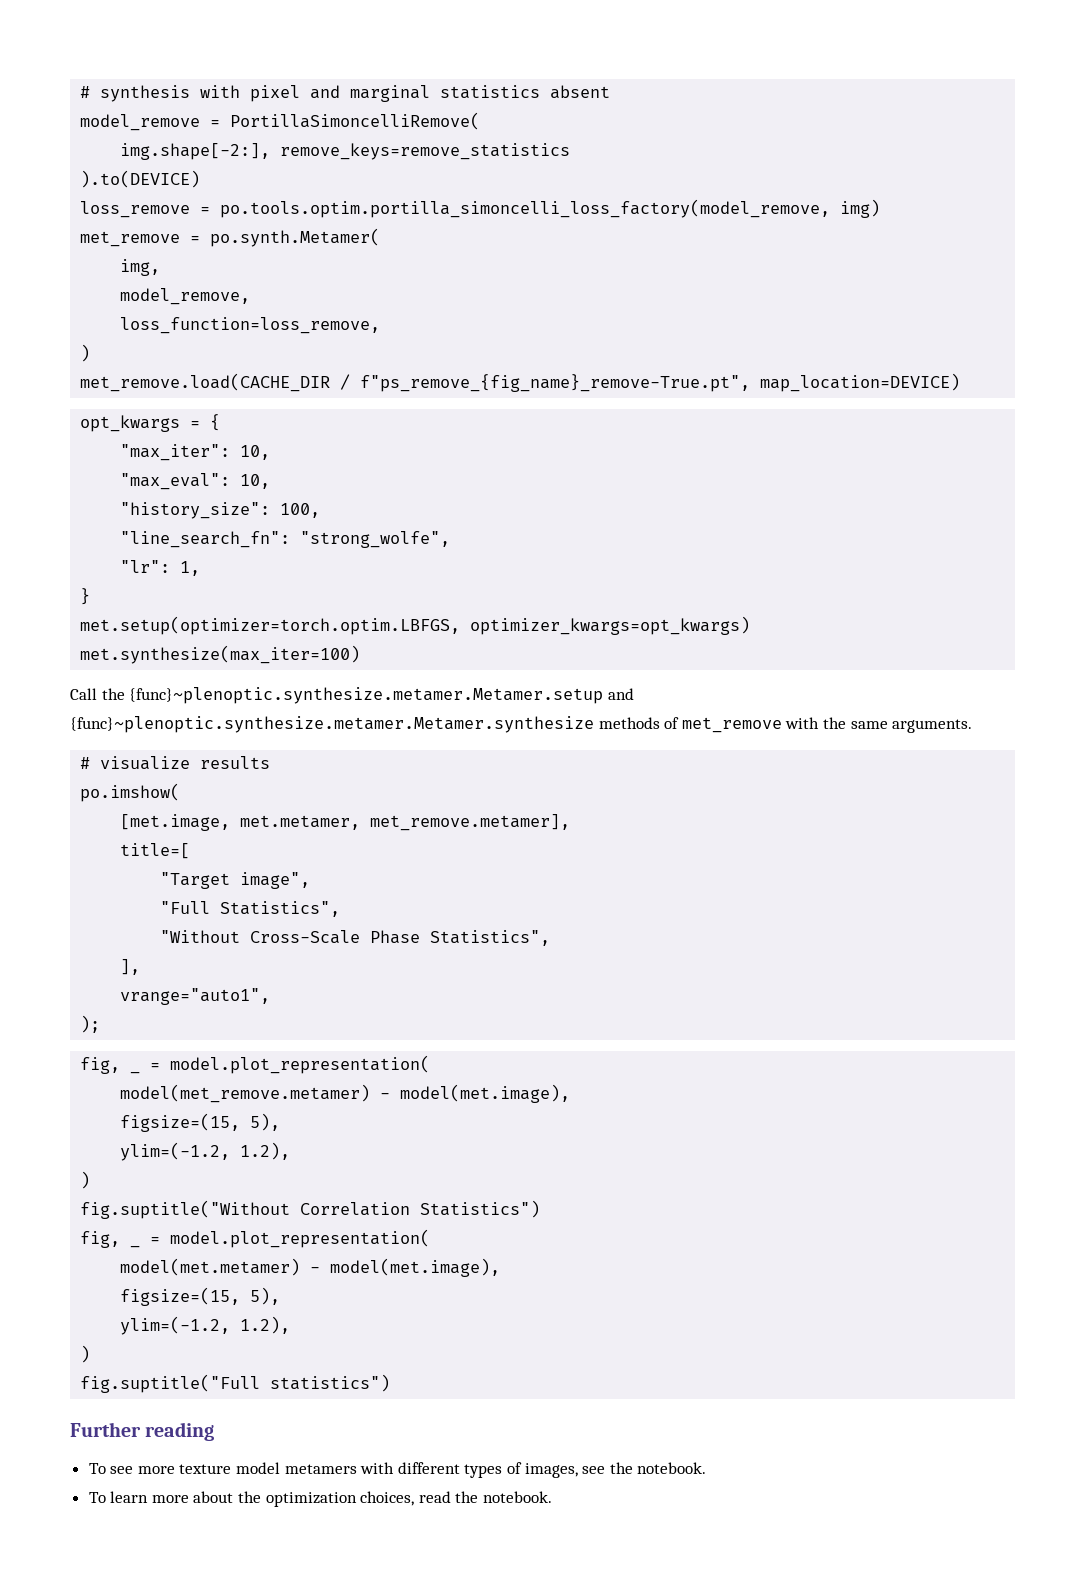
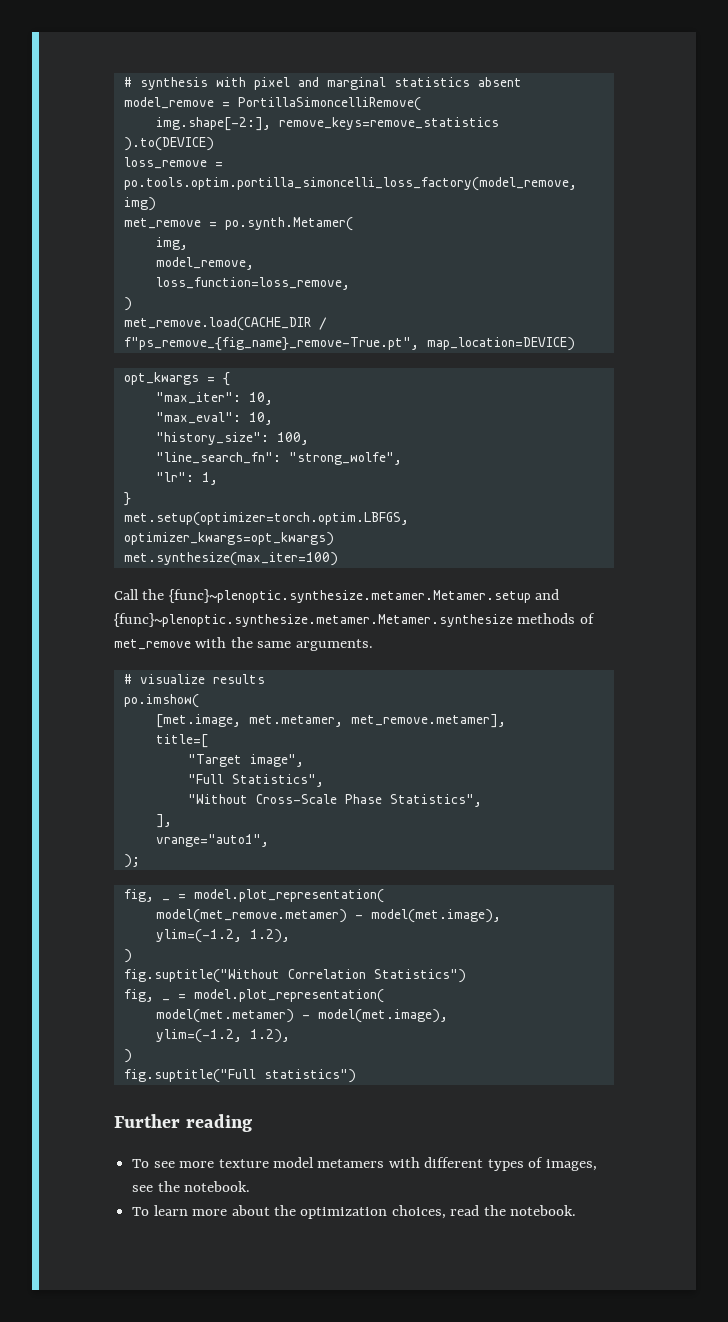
  model(met_remove.metamer) - model(met.image),
- figsize=(15, 5),
  model(met.metamer) - model(met.image),
- figsize=(15, 5),

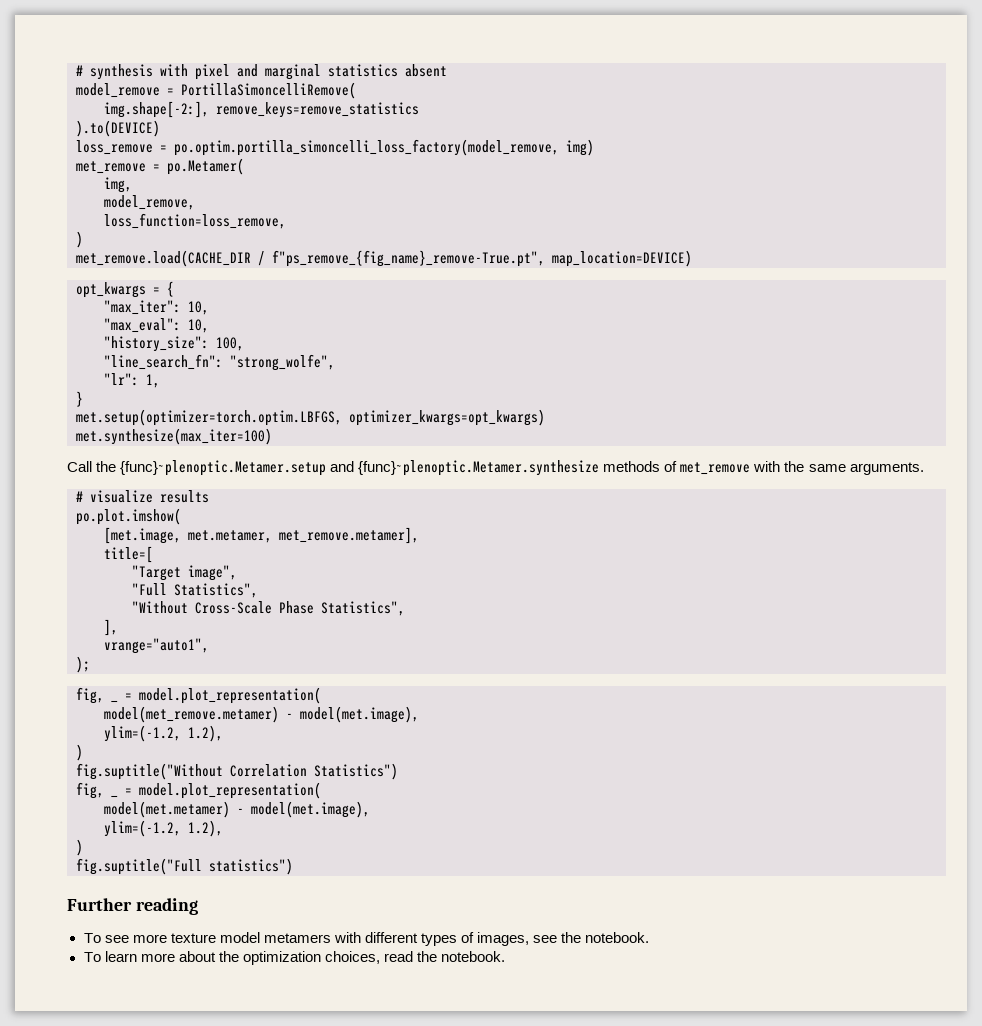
- loss_remove = po.tools.optim.portilla_simoncelli_loss_factory(model_remove, img)
+ loss_remove = po.optim.portilla_simoncelli_loss_factory(model_remove, img)
- met_remove = po.synth.Metamer(
+ met_remove = po.Metamer(
- Call the {func}~plenoptic.synthesize.metamer.Metamer.setup and {func}~plenoptic.synthesize.metamer.Metamer.synthesize methods of met_remove with the same arguments.
+ Call the {func}~plenoptic.Metamer.setup and {func}~plenoptic.Metamer.synthesize methods of met_remove with the same arguments.
- po.imshow(
+ po.plot.imshow(

